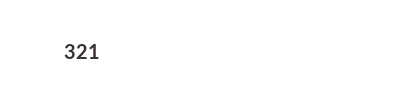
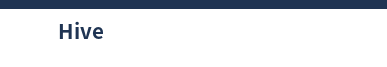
- 321
+ Hive

